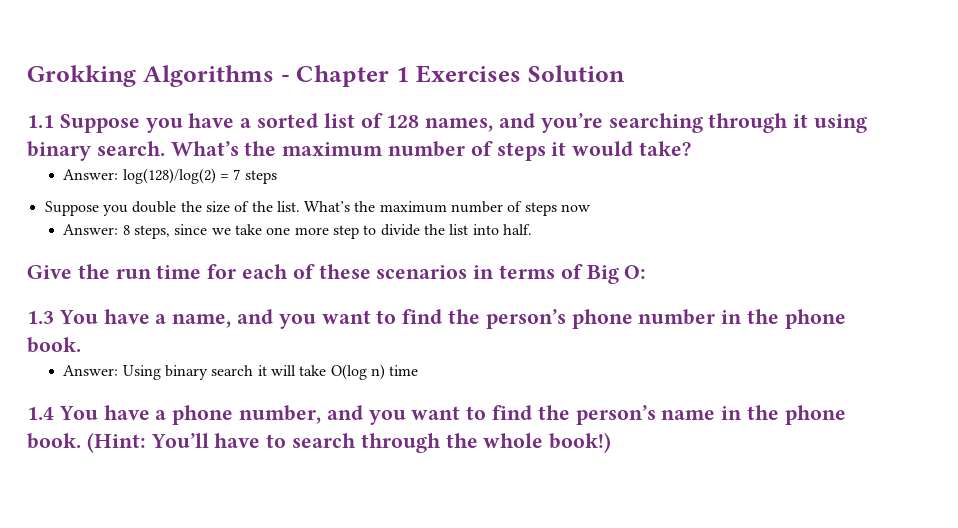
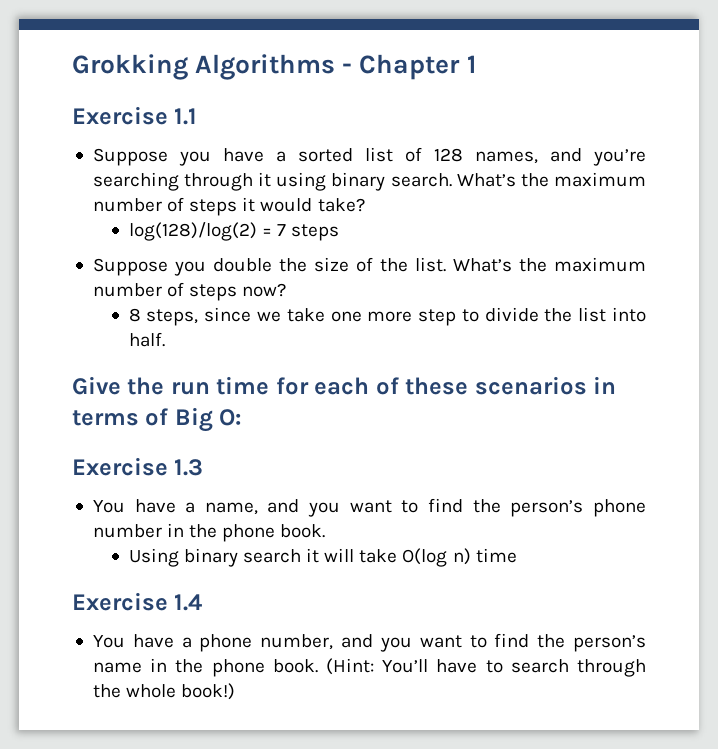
- Grokking Algorithms - Chapter 1 Exercises Solution
- 1.1 Suppose you have a sorted list of 128 names, and you’re searching through it using binary search.
+ Grokking Algorithms - Chapter 1
+ Exercise 1.1
+ Suppose you have a sorted list of 128 names, and you’re searching through it using binary search.
- Answer: log(128)/log(2) = 7 steps
+ log(128)/log(2) = 7 steps
- What’s the maximum number of steps now
- Answer: 8 steps, since we take one more step to divide the list into half.
+ What’s the maximum number of steps now?
+ 8 steps, since we take one more step to divide the list into half.
- 1.3 You have a name, and you want to find the person’s phone number in the phone book.
+ Exercise 1.3
+ You have a name, and you want to find the person’s phone number in the phone book.
- Answer: Using binary search it will take O(log n) time
+ Using binary search it will take O(log n) time
- 1.4 You have a phone number, and you want to find the person’s name in the phone book.
+ Exercise 1.4
+ You have a phone number, and you want to find the person’s name in the phone book.

